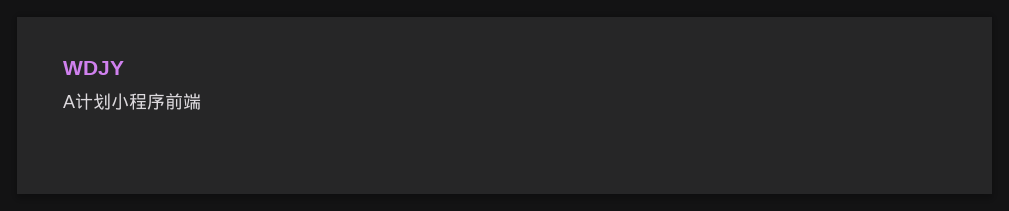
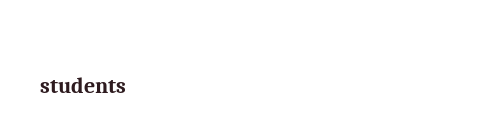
- WDJY
- A计划小程序前端
+ students

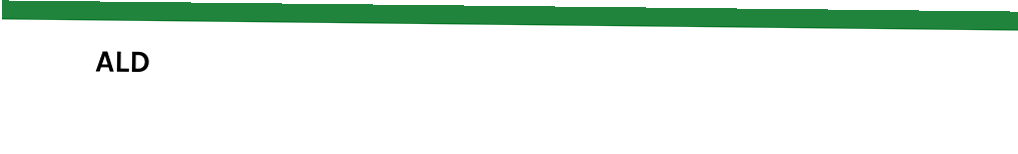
- students
+ ALD

